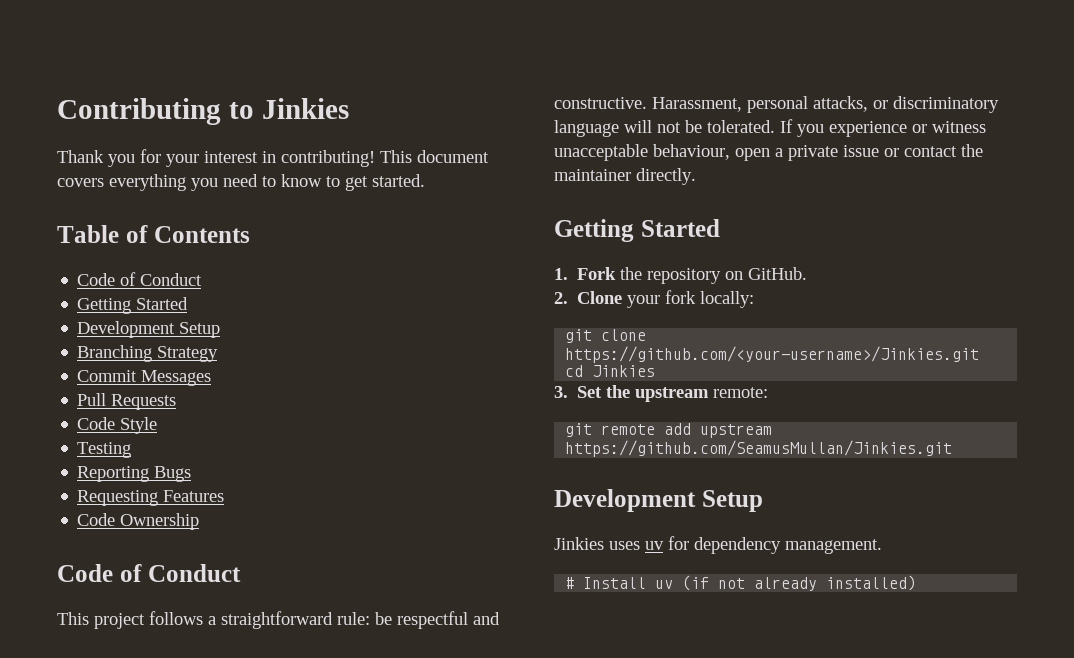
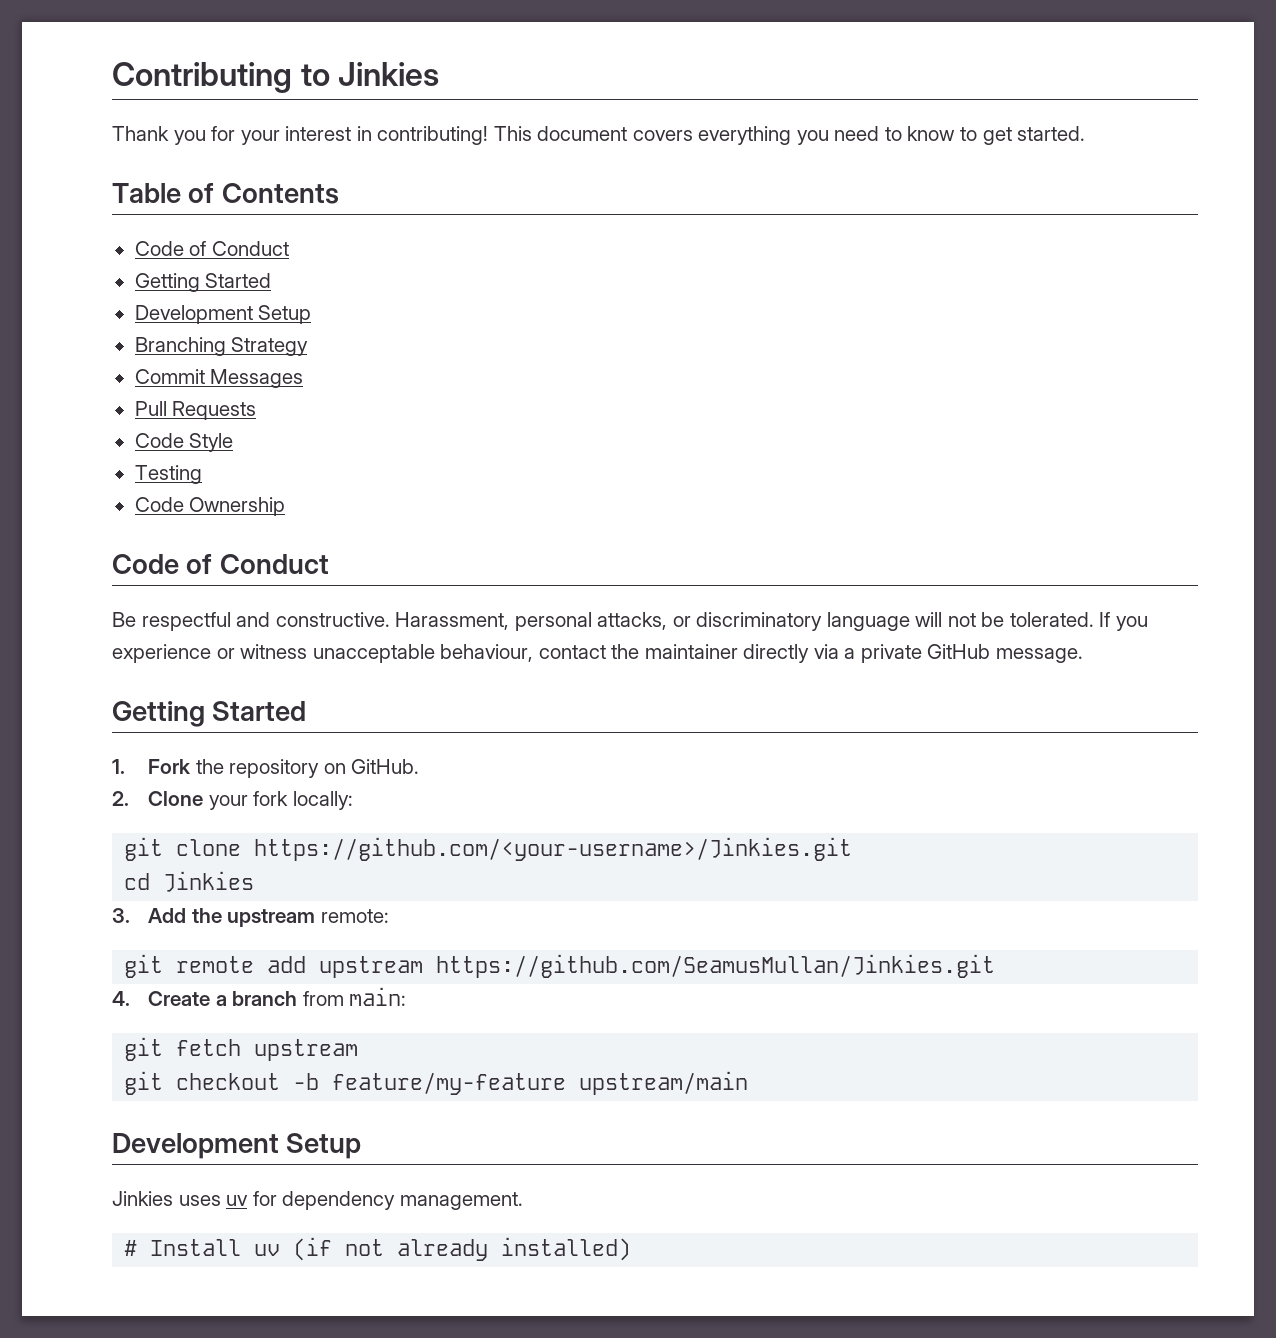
- Reporting Bugs
- Requesting Features
- This project follows a straightforward rule: be respectful and constructive.
+ Be respectful and constructive.
- If you experience or witness unacceptable behaviour, open a private issue or contact the maintainer directly.
+ If you experience or witness unacceptable behaviour, contact the maintainer directly via a private GitHub message.
- 3. Set the upstream remote:
+ 3. Add the upstream remote:
+ 4. Create a branch from main:
+ git fetch upstream
+ git checkout -b feature/my-feature upstream/main

